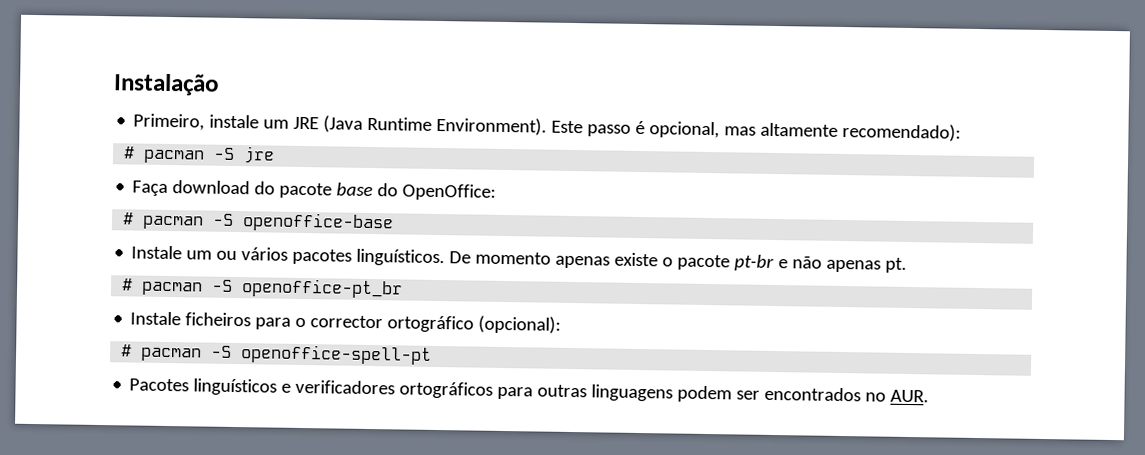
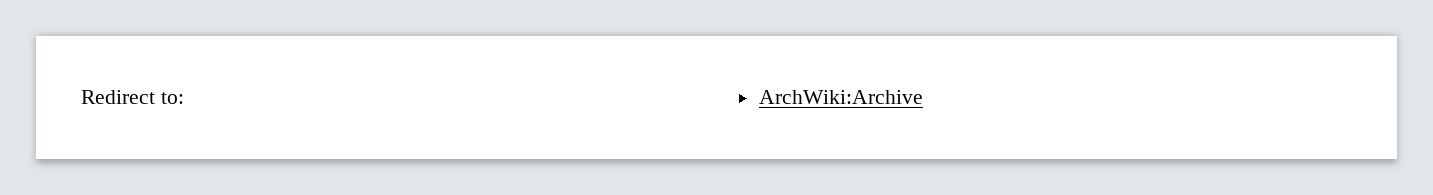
- Instalação
- Primeiro, instale um JRE (Java Runtime Environment). Este passo é opcional, mas altamente recomendado):
- # pacman -S jre
- Faça download do pacote base do OpenOffice:
- # pacman -S openoffice-base
- Instale um ou vários pacotes linguísticos. De momento apenas existe o pacote pt-br e não apenas pt.
- # pacman -S openoffice-pt_br
- Instale ficheiros para o corrector ortográfico (opcional):
- # pacman -S openoffice-spell-pt
- Pacotes linguísticos e verificadores ortográficos para outras linguagens podem ser encontrados no AUR.
+ Redirect to:
+ ArchWiki:Archive

